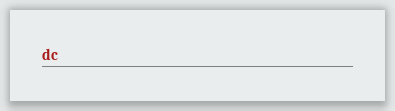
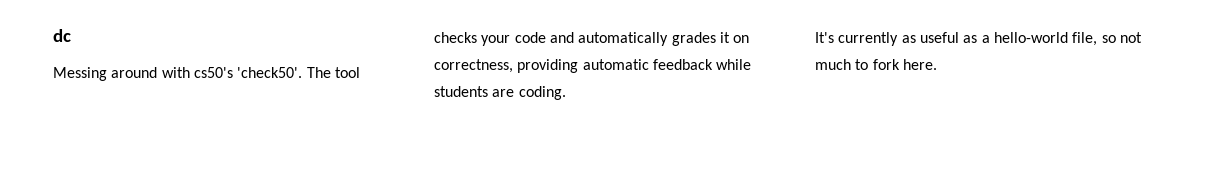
+ Messing around with cs50's 'check50'. The tool checks your code and automatically grades it on correctness, providing automatic feedback while students are coding.
+ It's currently as useful as a hello-world file, so not much to fork here.

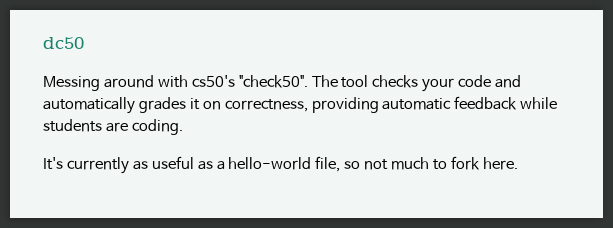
- dc
+ dc50
- Messing around with cs50's 'check50'.
+ Messing around with cs50's "check50".

